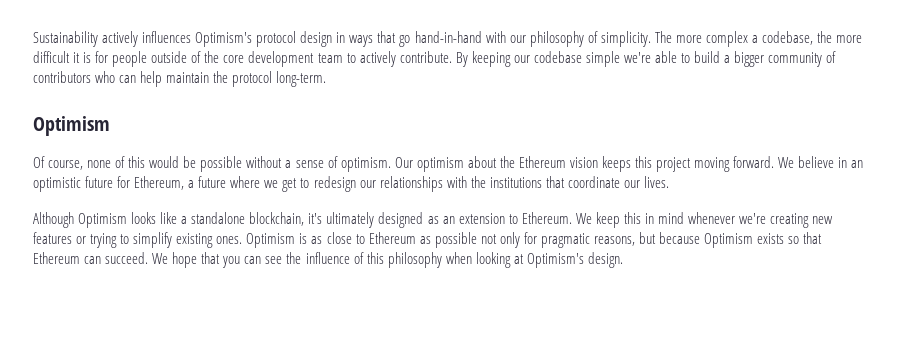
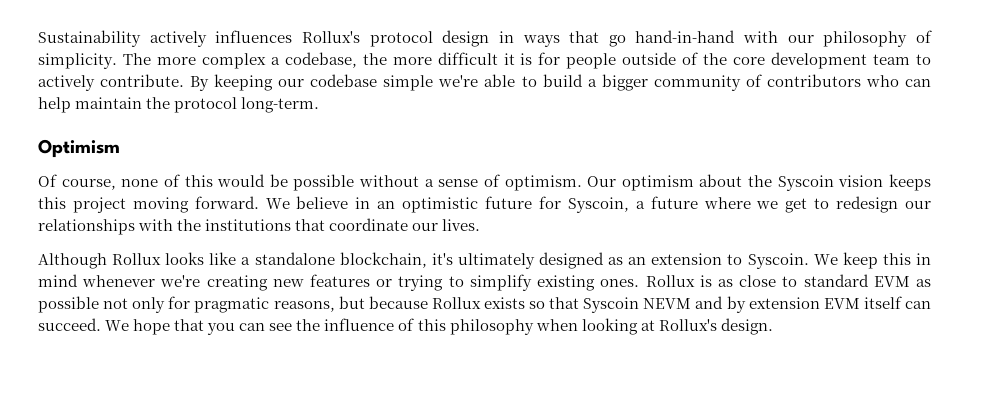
- Sustainability actively influences Optimism's protocol design in ways that go hand-in-hand with our philosophy of simplicity.
+ Sustainability actively influences Rollux's protocol design in ways that go hand-in-hand with our philosophy of simplicity.
- Our optimism about the Ethereum vision keeps this project moving forward.
+ Our optimism about the Syscoin vision keeps this project moving forward.
- We believe in an optimistic future for Ethereum, a future where we get to redesign our relationships with the institutions that coordinate our lives.
+ We believe in an optimistic future for Syscoin, a future where we get to redesign our relationships with the institutions that coordinate our lives.
- Although Optimism looks like a standalone blockchain, it's ultimately designed as an extension to Ethereum.
+ Although Rollux looks like a standalone blockchain, it's ultimately designed as an extension to Syscoin.
- Optimism is as close to Ethereum as possible not only for pragmatic reasons, but because Optimism exists so that Ethereum can succeed.
+ Rollux is as close to standard EVM as possible not only for pragmatic reasons, but because Rollux exists so that Syscoin NEVM and by extension EVM itself can succeed.
- We hope that you can see the influence of this philosophy when looking at Optimism's design.
+ We hope that you can see the influence of this philosophy when looking at Rollux's design.

